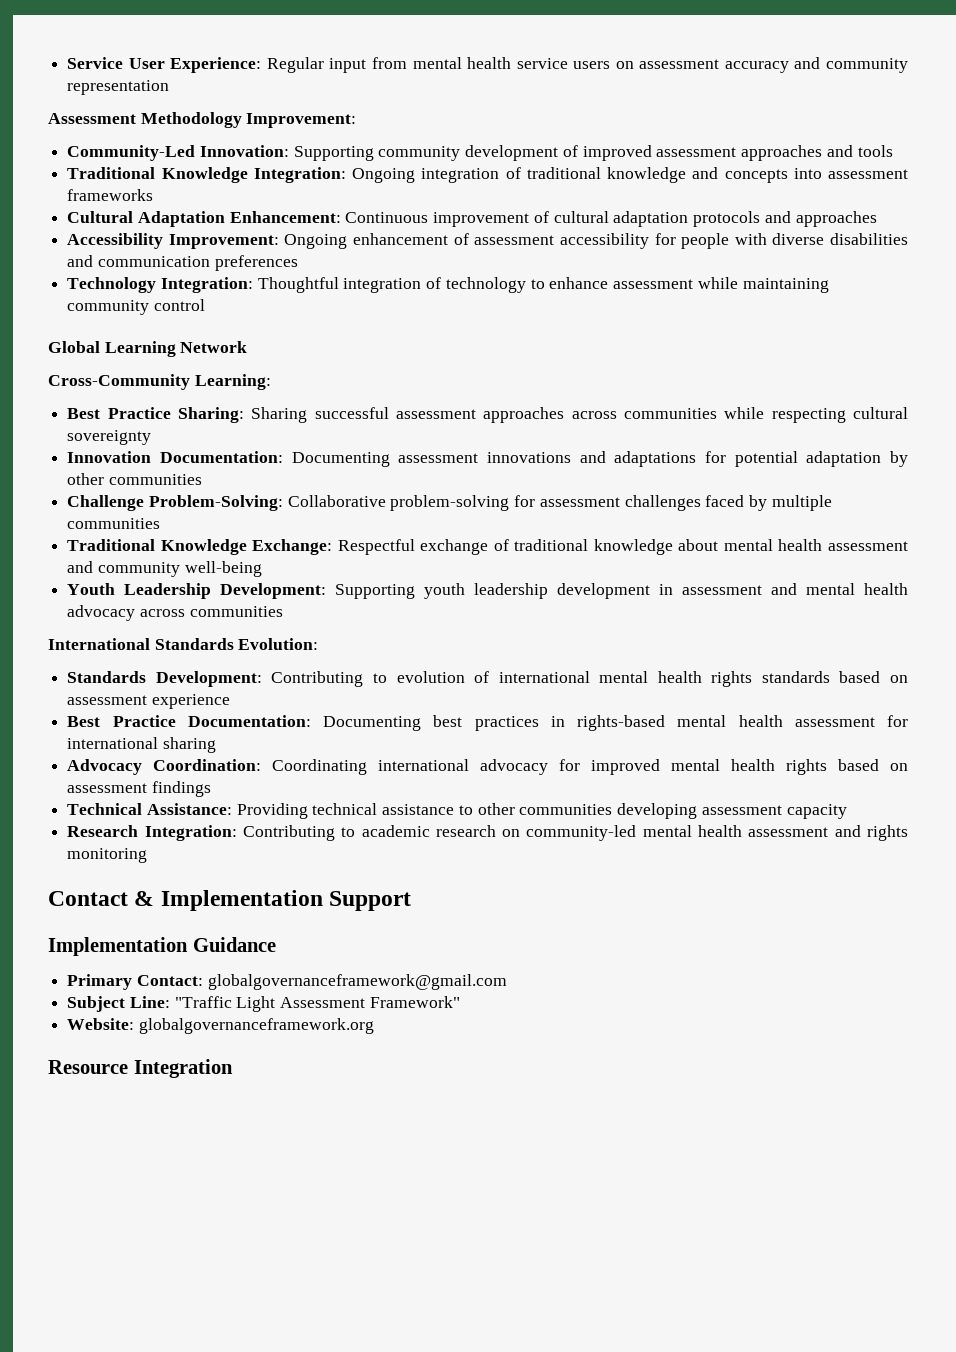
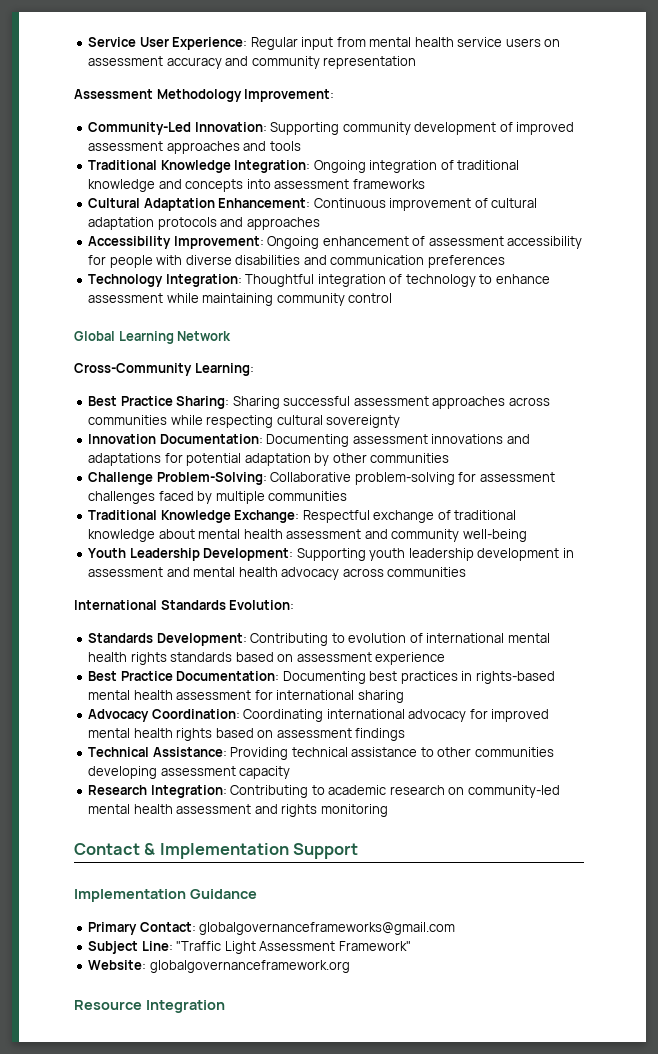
- Primary Contact: globalgovernanceframework@gmail.com
+ Primary Contact: globalgovernanceframeworks@gmail.com

